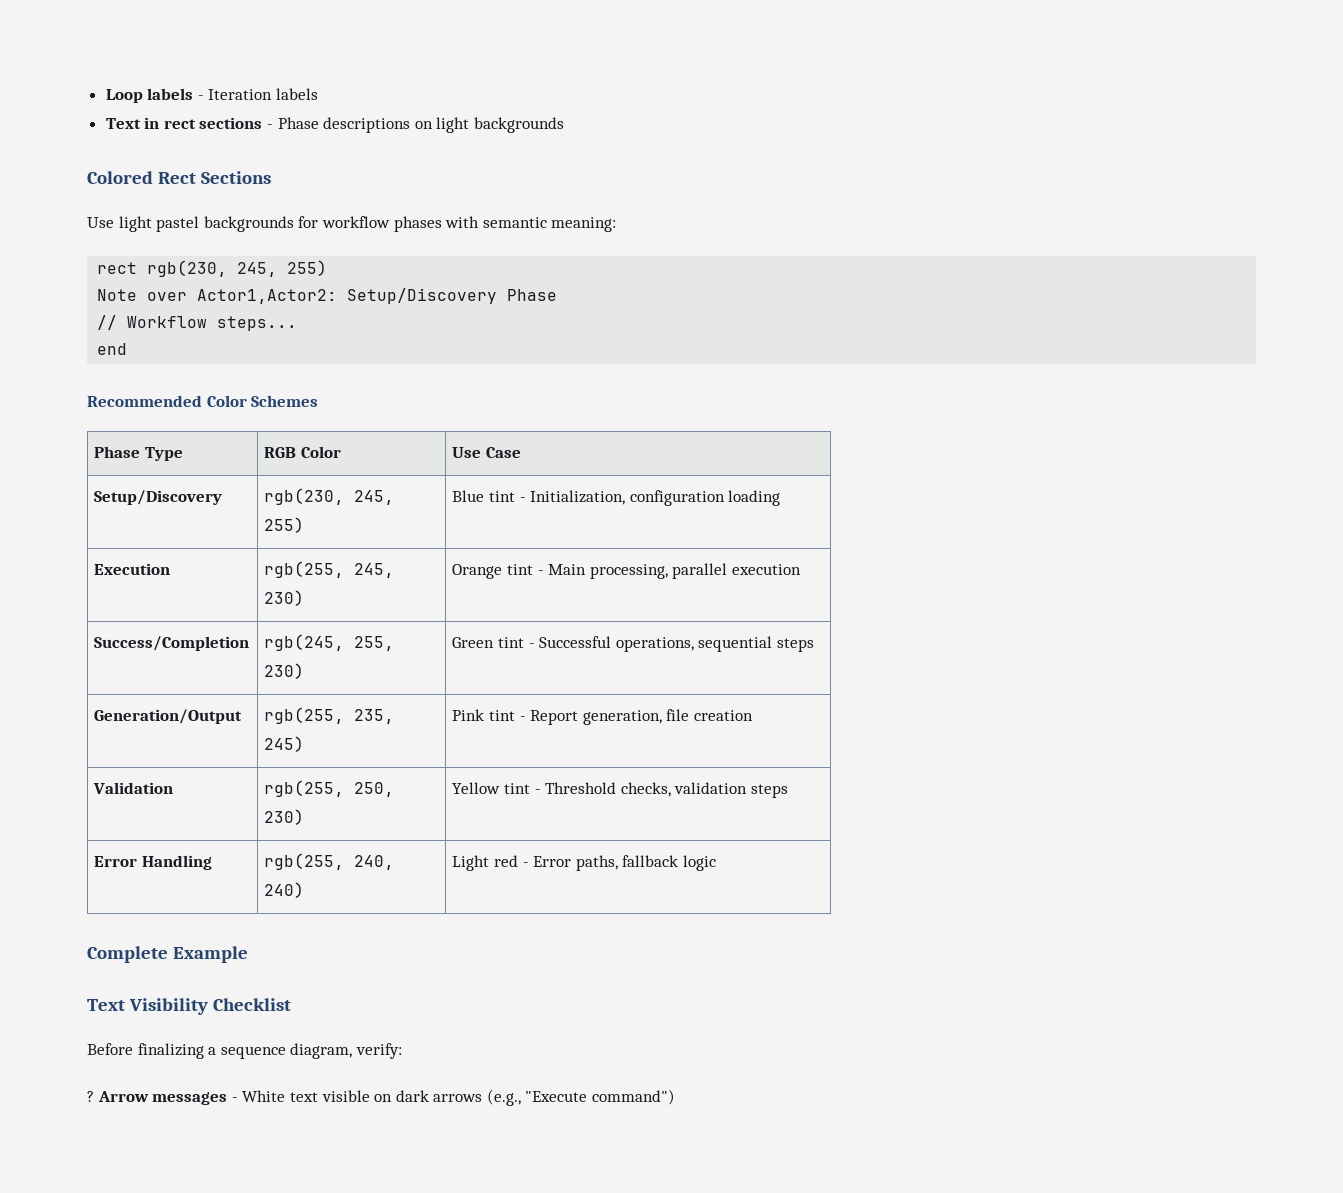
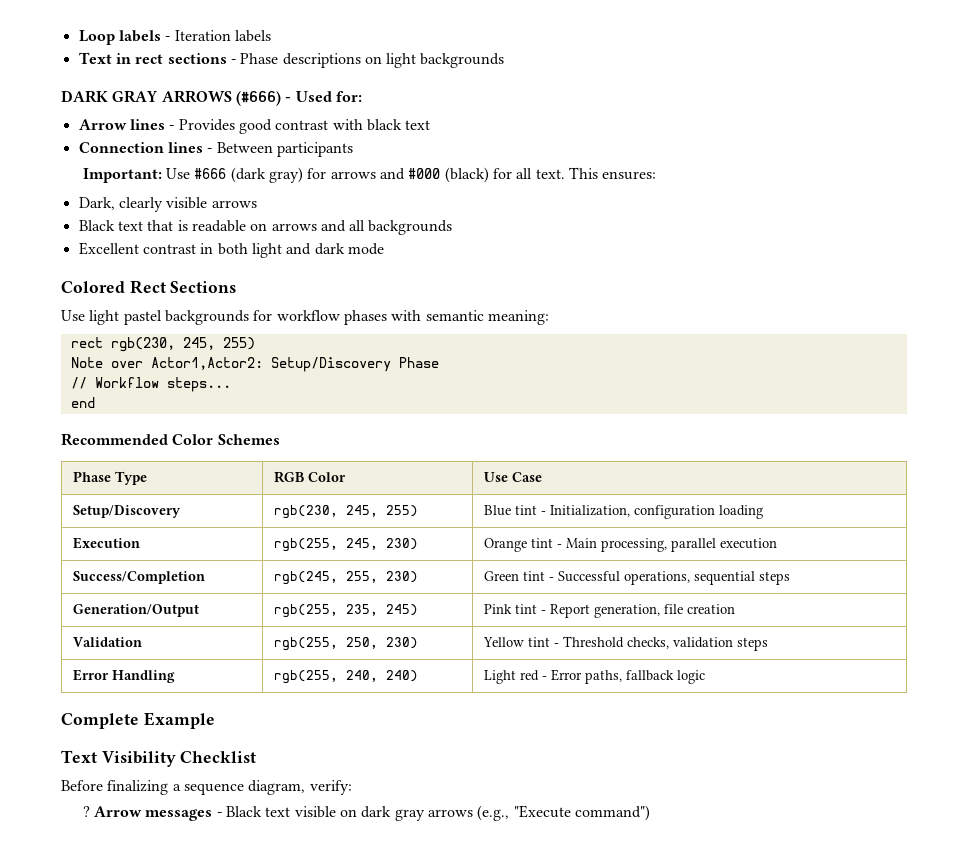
+ DARK GRAY ARROWS (#666) - Used for:
+ Arrow lines - Provides good contrast with black text
+ Connection lines - Between participants
+ Important: Use #666 (dark gray) for arrows and #000 (black) for all text. This ensures:
+ Dark, clearly visible arrows
+ Black text that is readable on arrows and all backgrounds
+ Excellent contrast in both light and dark mode
- Arrow messages - White text visible on dark arrows (e.g., "Execute command")
+ Arrow messages - Black text visible on dark gray arrows (e.g., "Execute command")

